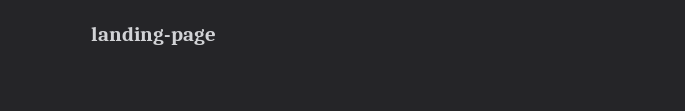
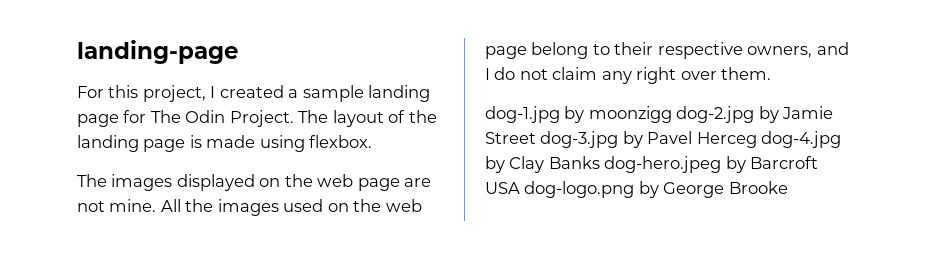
+ For this project, I created a sample landing page for The Odin Project. The layout of the landing page is made using flexbox.
+ The images displayed on the web page are not mine. All the images used on the web page belong to their respective owners, and I do not claim any right over them.
+ dog-1.jpg by moonzigg dog-2.jpg by Jamie Street dog-3.jpg by Pavel Herceg dog-4.jpg by Clay Banks dog-hero.jpeg by Barcroft USA dog-logo.png by George Brooke

